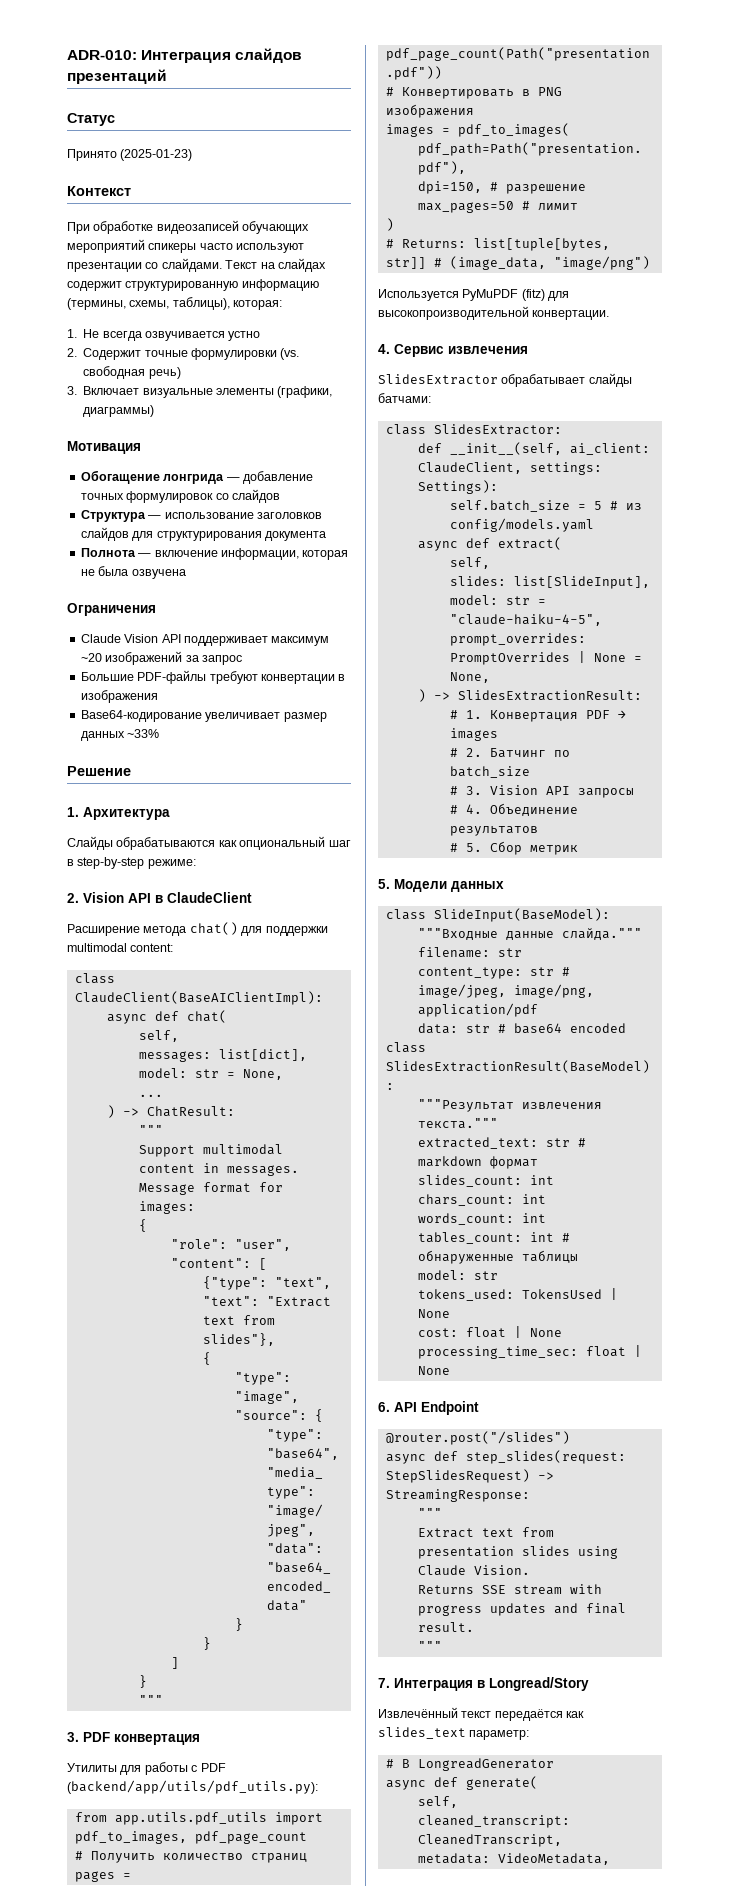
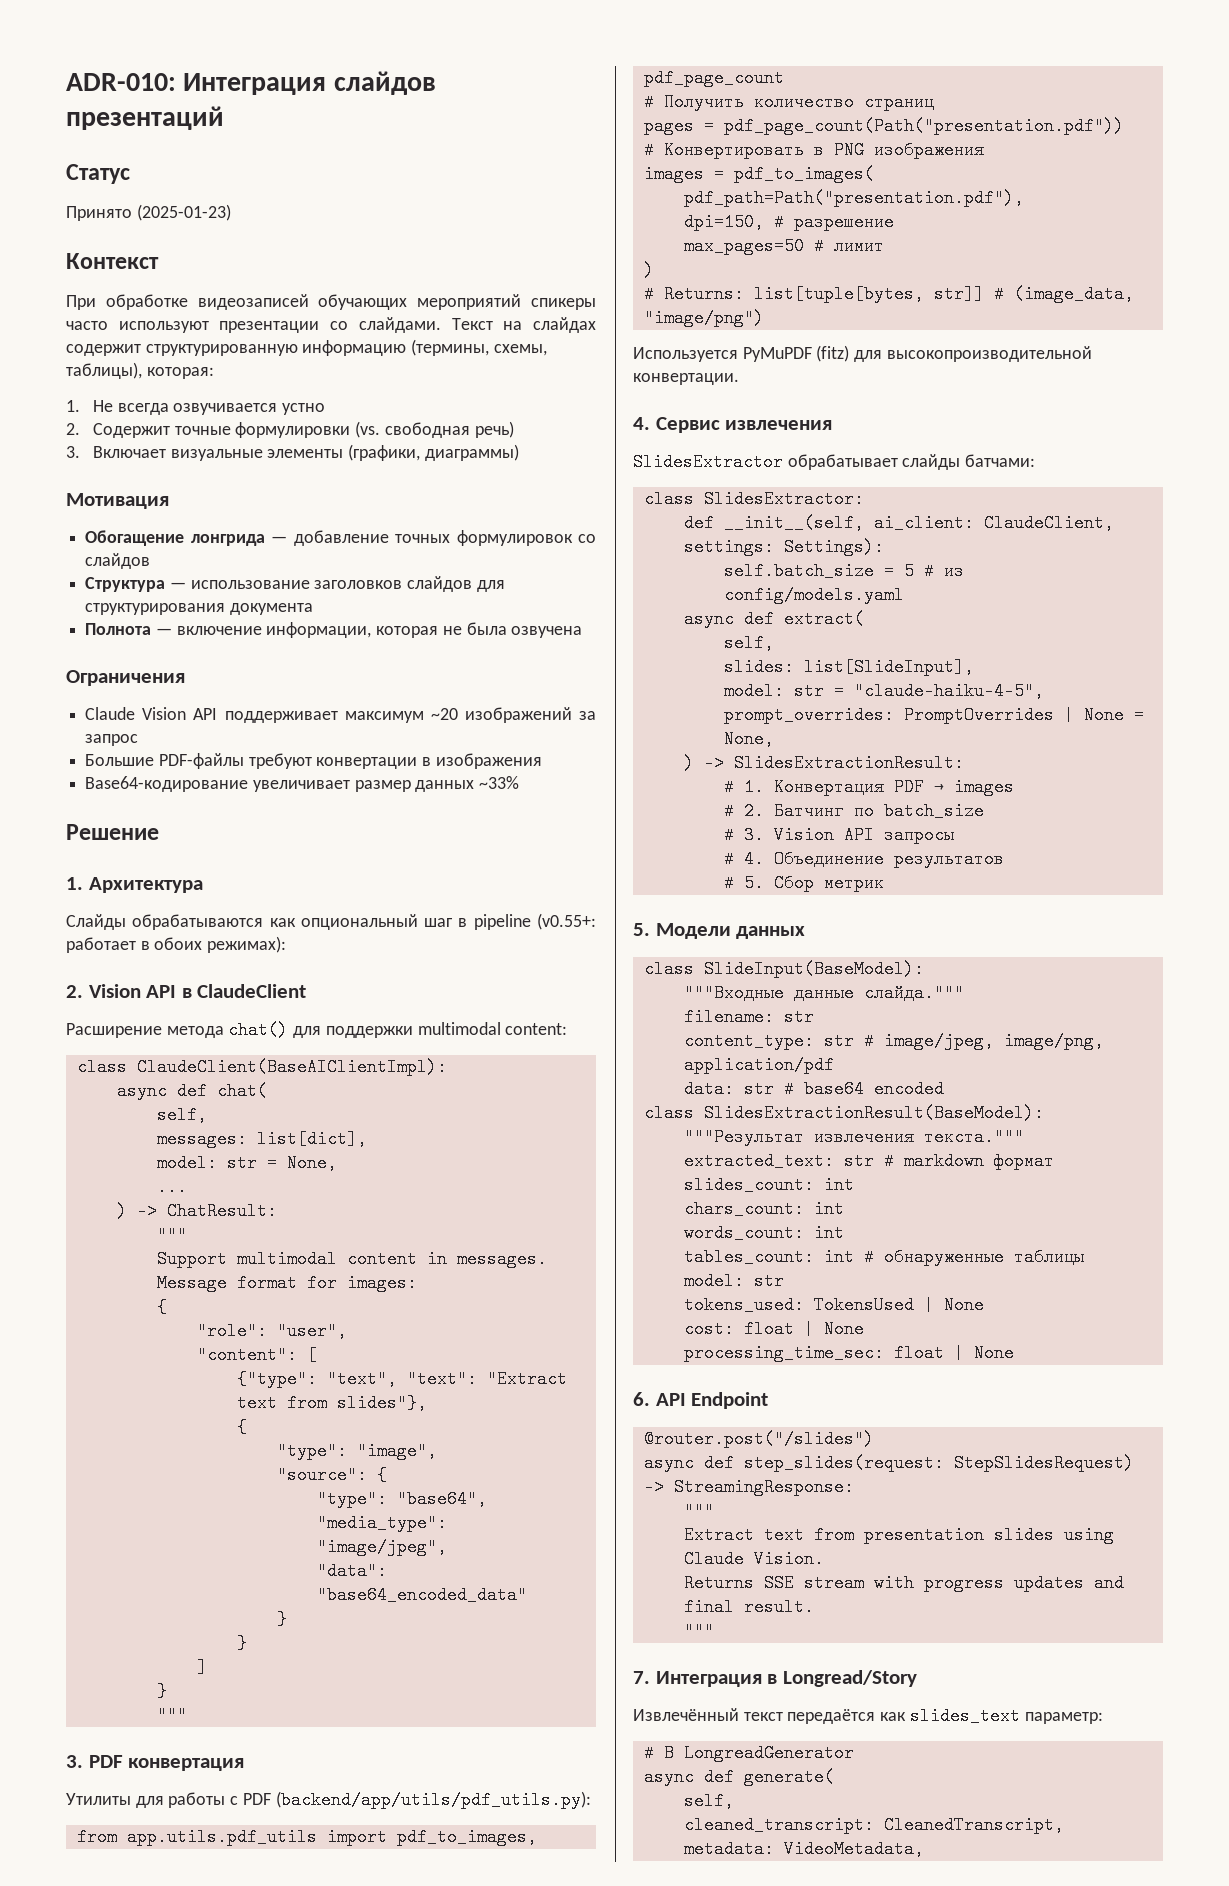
- Слайды обрабатываются как опциональный шаг в step-by-step режиме:
+ Слайды обрабатываются как опциональный шаг в pipeline (v0.55+: работает в обоих режимах):

